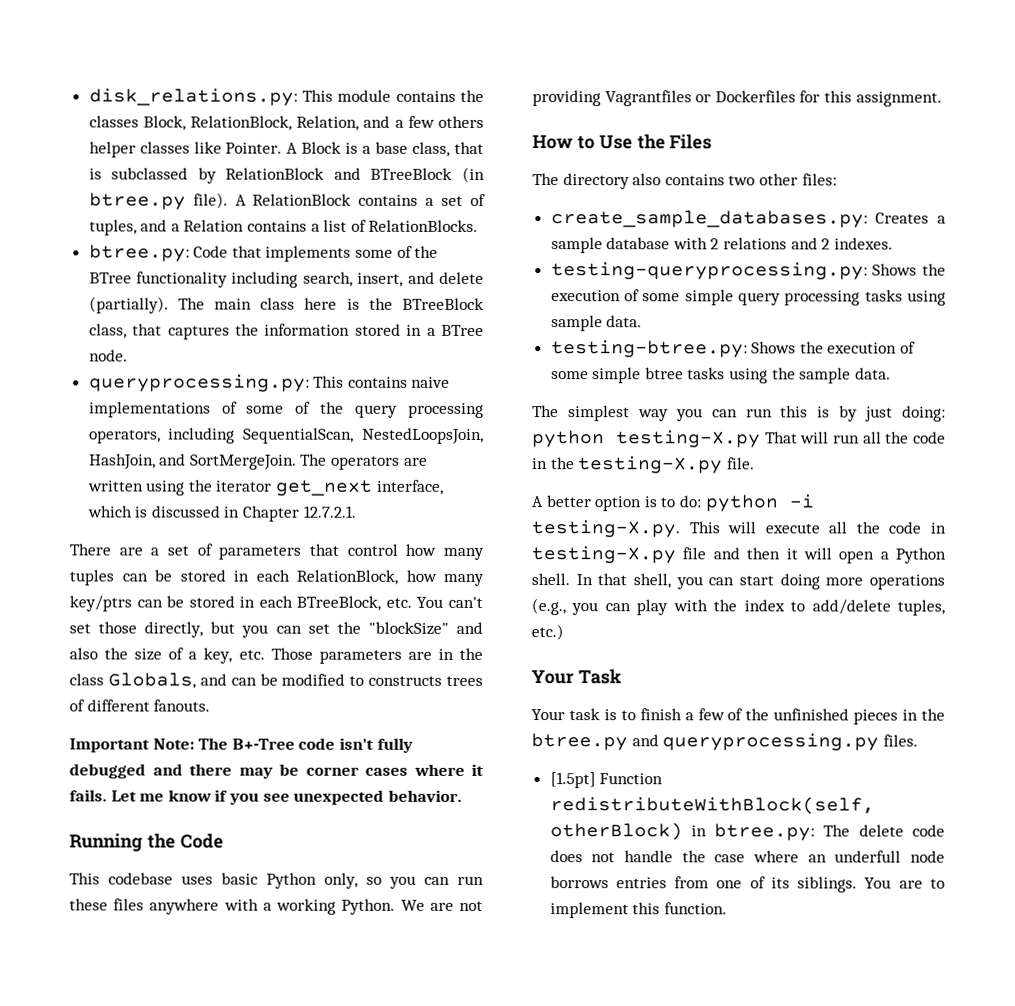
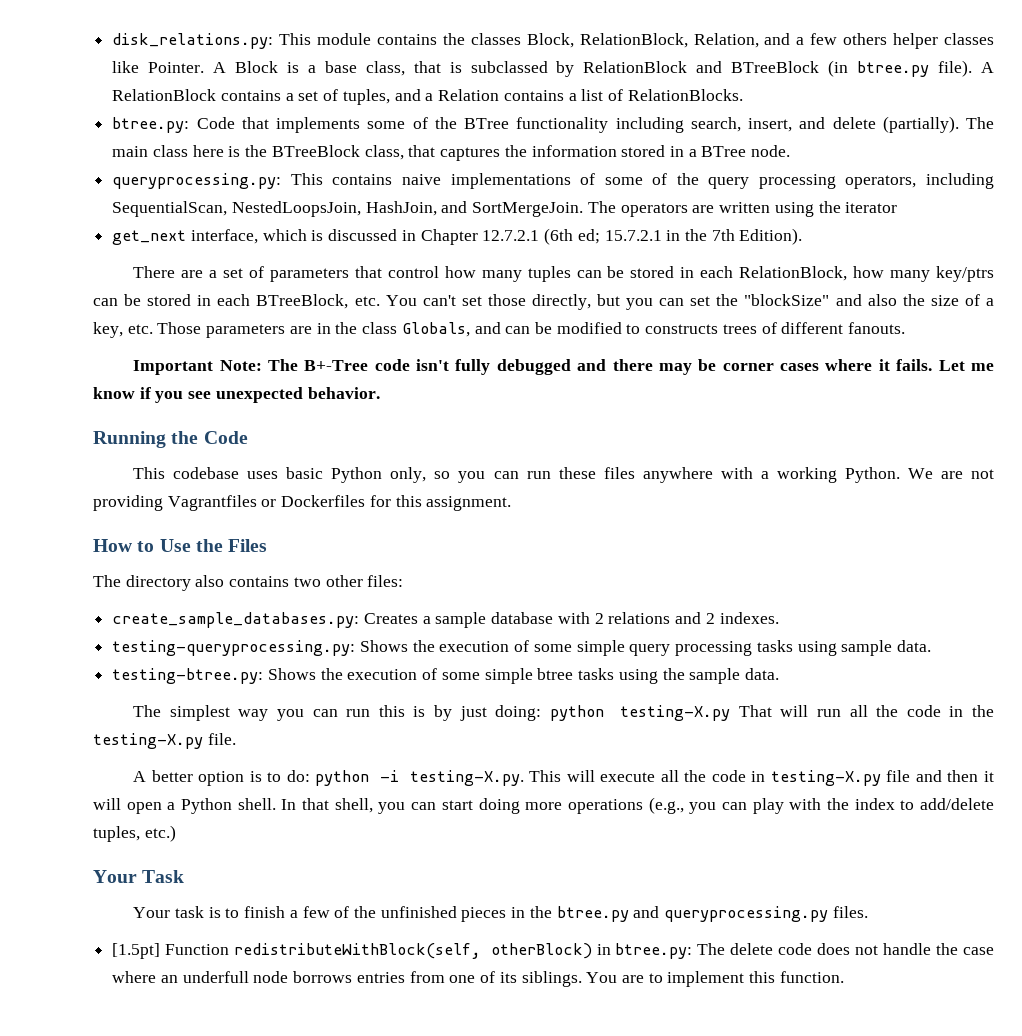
- The operators are written using the iterator get_next interface, which is discussed in Chapter 12.7.2.1.
+ The operators are written using the iterator
+ get_next interface, which is discussed in Chapter 12.7.2.1 (6th ed; 15.7.2.1 in the 7th Edition).

